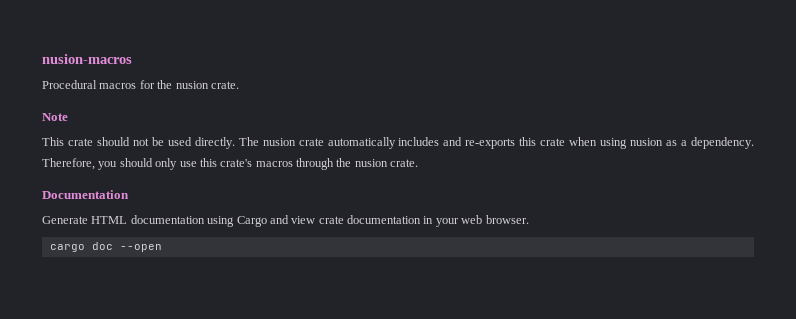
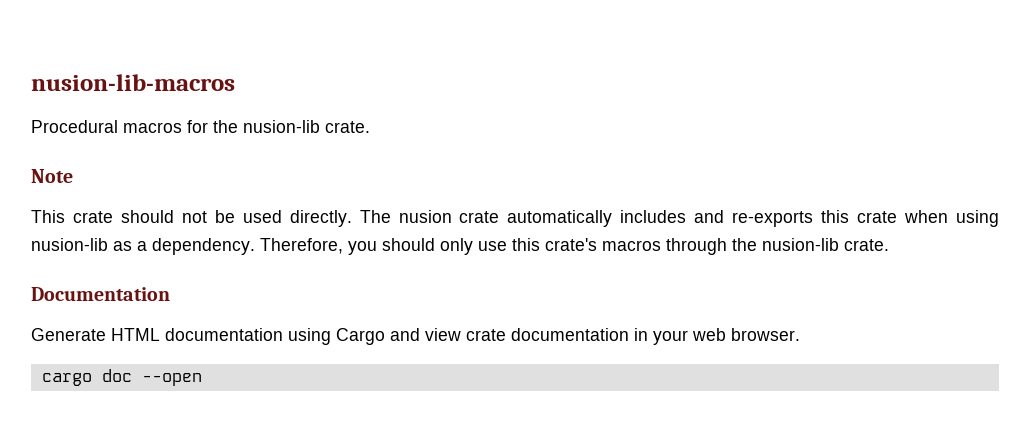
- nusion-macros
+ nusion-lib-macros
- Procedural macros for the nusion crate.
+ Procedural macros for the nusion-lib crate.
- The nusion crate automatically includes and re-exports this crate when using nusion as a dependency.
+ The nusion crate automatically includes and re-exports this crate when using nusion-lib as a dependency.
- Therefore, you should only use this crate's macros through the nusion crate.
+ Therefore, you should only use this crate's macros through the nusion-lib crate.

